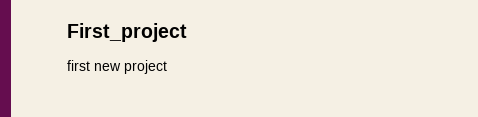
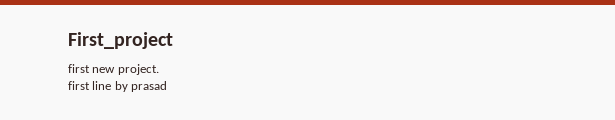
- first new project
+ first new project.
+ first line by prasad

